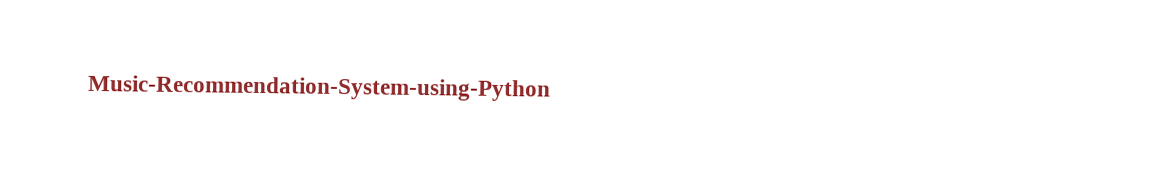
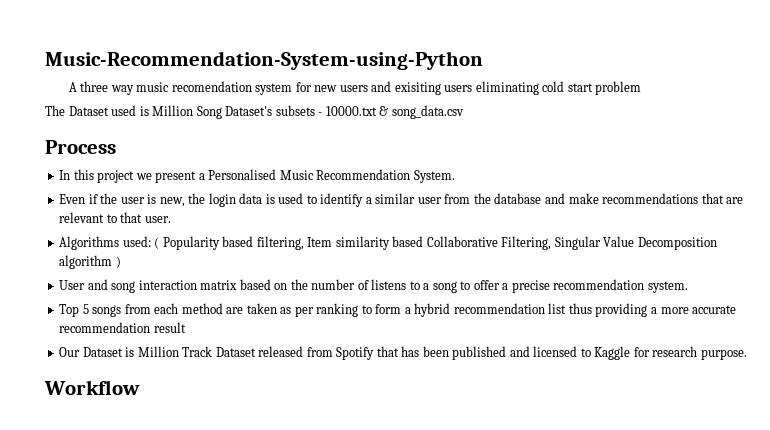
+ A three way music recomendation system for new users and exisiting users eliminating cold start problem
+ The Dataset used is Million Song Dataset's subsets - 10000.txt & song_data.csv
+ Process
+ In this project we present a Personalised Music Recommendation System.
+ Even if the user is new, the login data is used to identify a similar user from the database and make recommendations that are relevant to that user.
+ Algorithms used: ( Popularity based filtering, Item similarity based Collaborative Filtering, Singular Value Decomposition algorithm )
+ User and song interaction matrix based on the number of listens to a song to offer a precise recommendation system.
+ Top 5 songs from each method are taken as per ranking to form a hybrid recommendation list thus providing a more accurate recommendation result
+ Our Dataset is Million Track Dataset released from Spotify that has been published and licensed to Kaggle for research purpose.
+ Workflow

